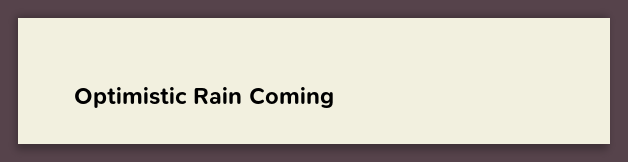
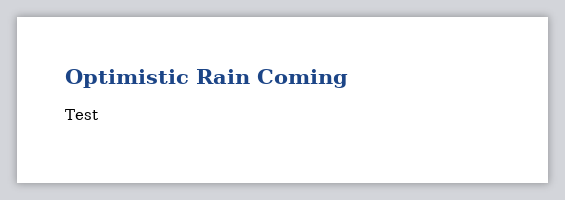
+ Test

